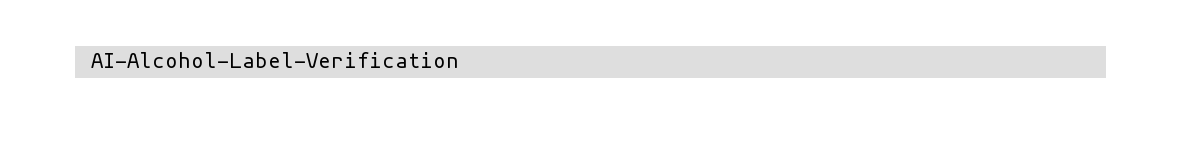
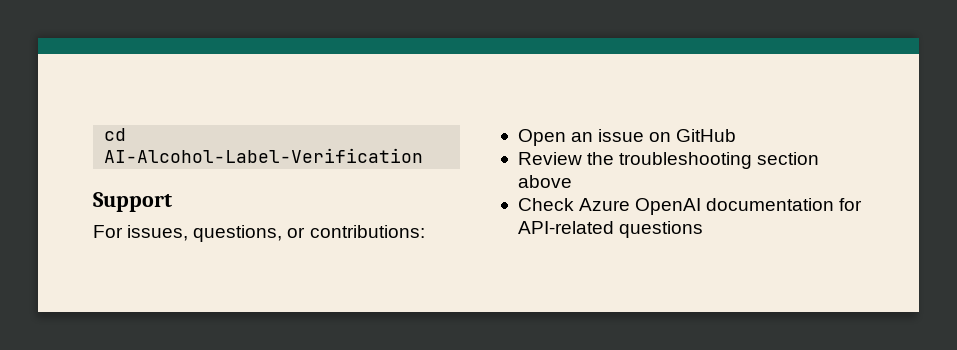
- AI-Alcohol-Label-Verification
+ cd AI-Alcohol-Label-Verification
+ Support
+ For issues, questions, or contributions:
+ Open an issue on GitHub
+ Review the troubleshooting section above
+ Check Azure OpenAI documentation for API-related questions

